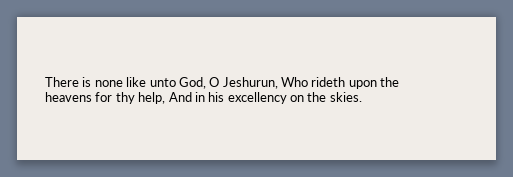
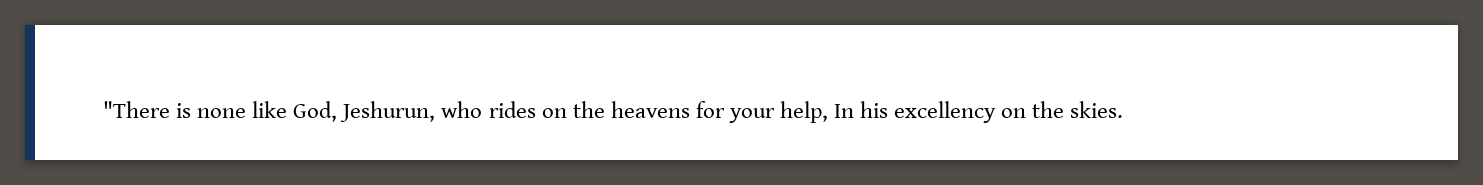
- There is none like unto God, O Jeshurun, Who rideth upon the heavens for thy help, And in his excellency on the skies.
+ "There is none like God, Jeshurun, who rides on the heavens for your help, In his excellency on the skies.

